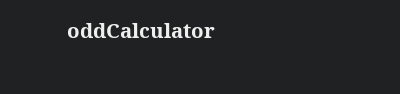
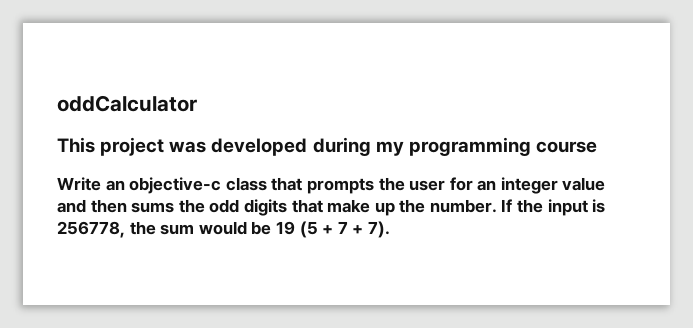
+ This project was developed during my programming course
+ Write an objective-c class that prompts the user for an integer value and then sums the odd digits that make up the number. If the input is 256778, the sum would be 19 (5 + 7 + 7).

